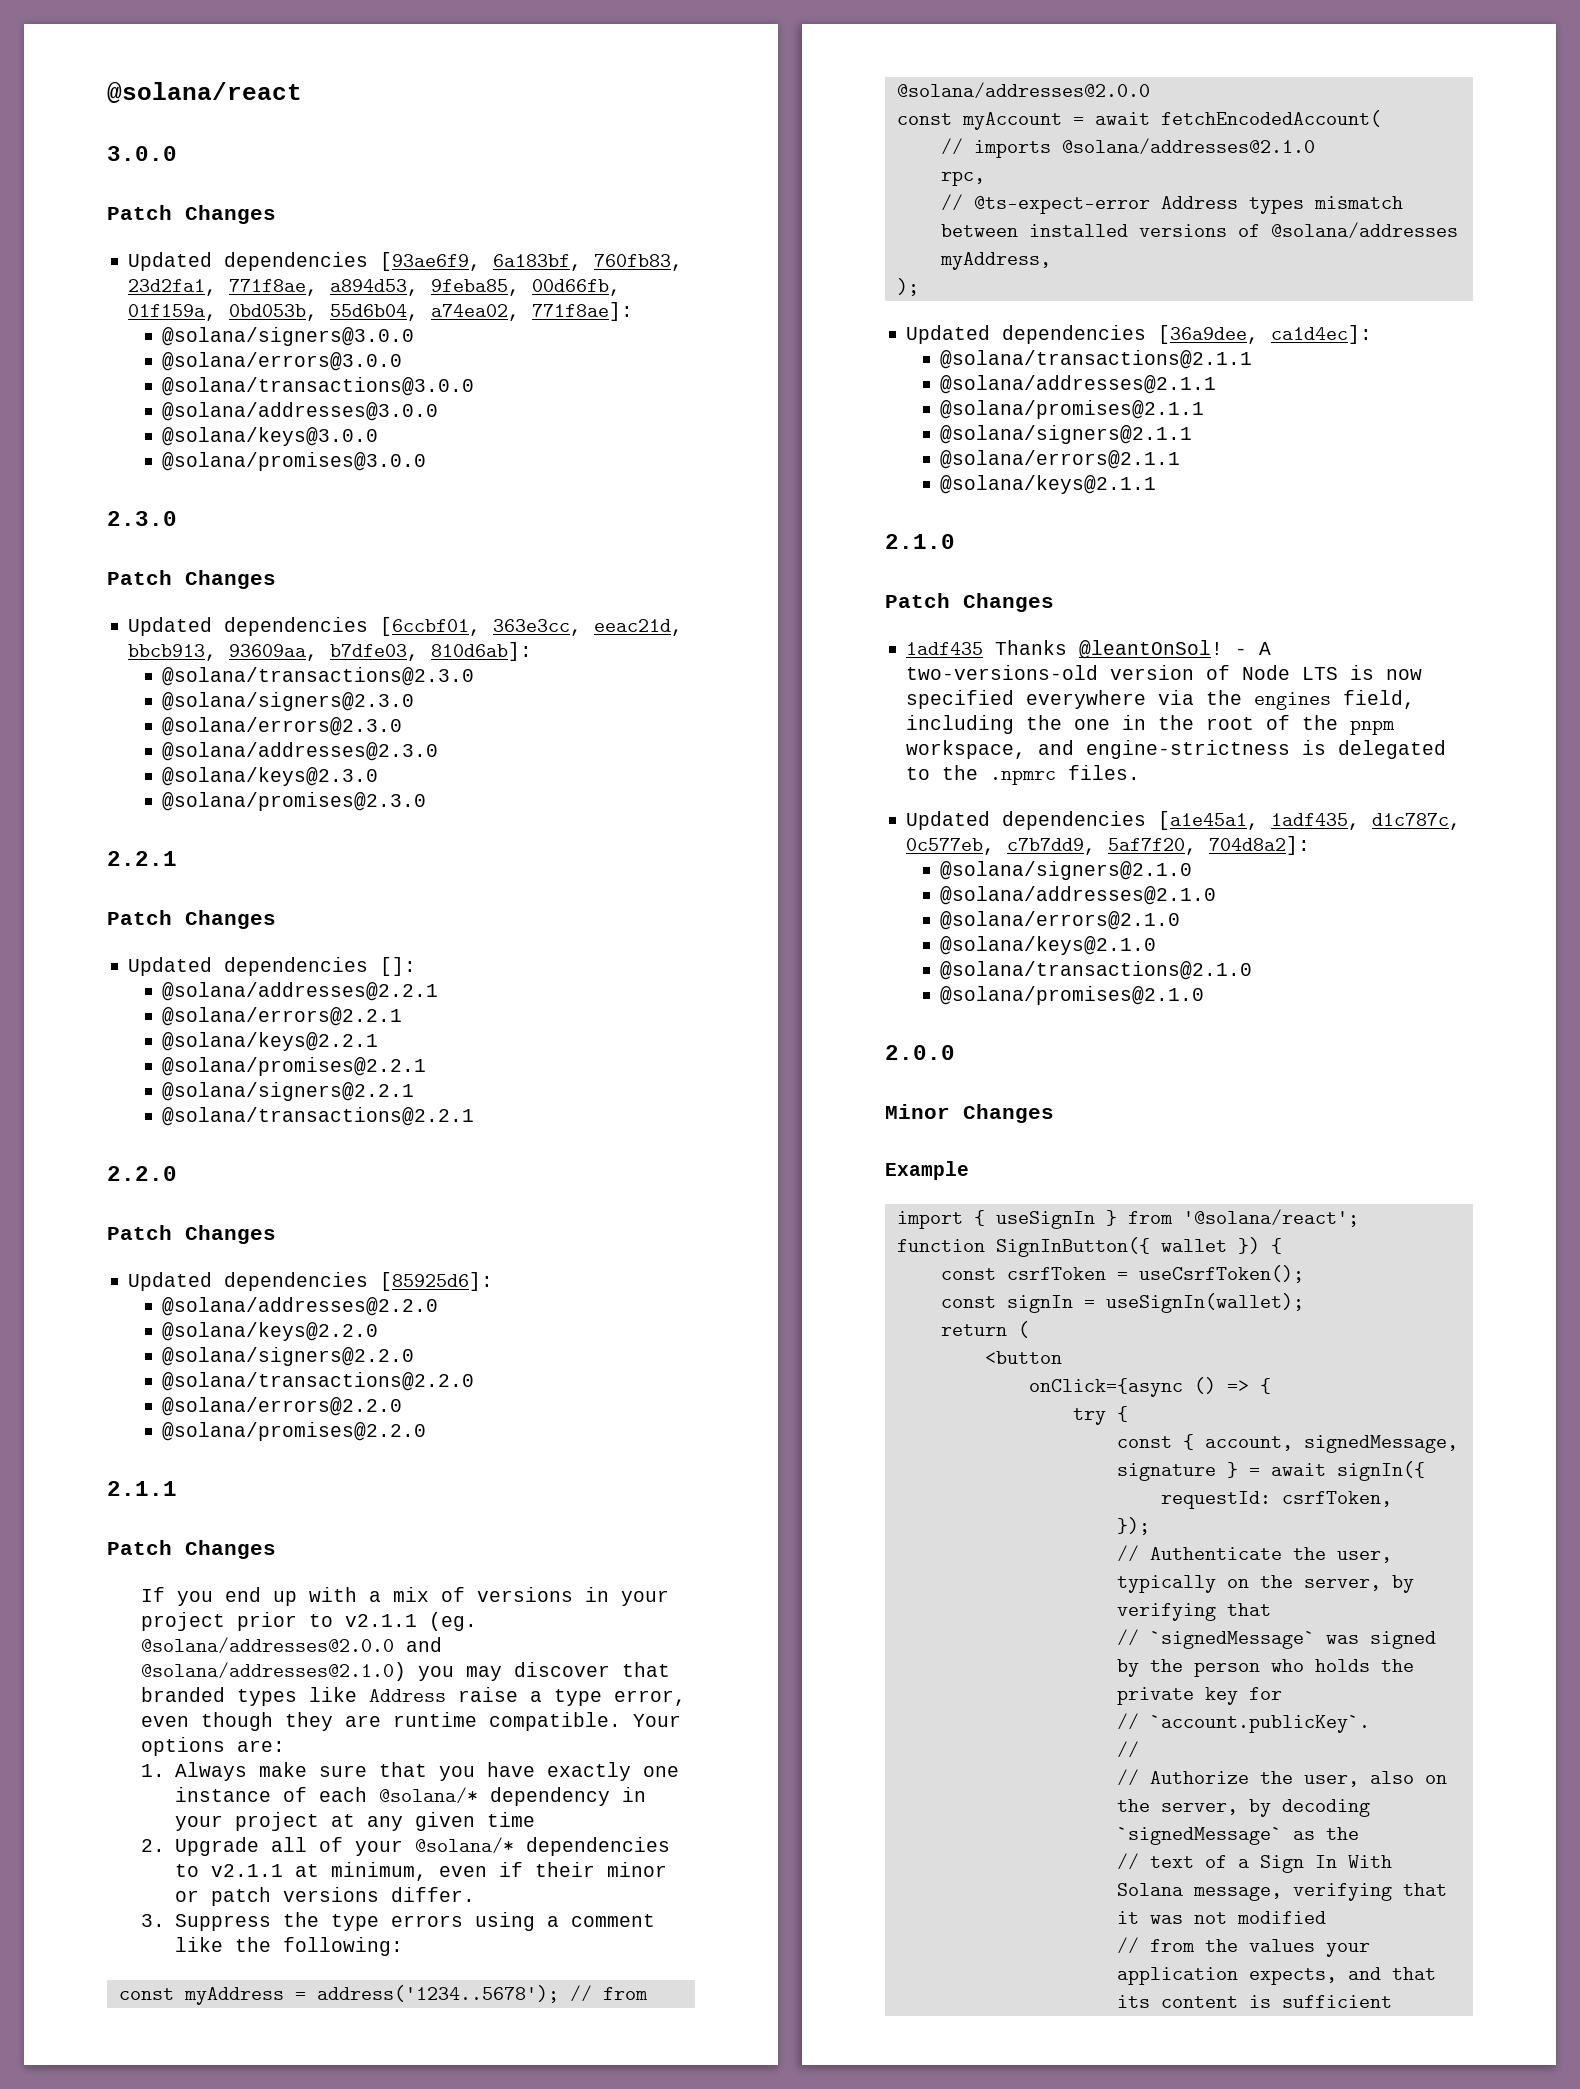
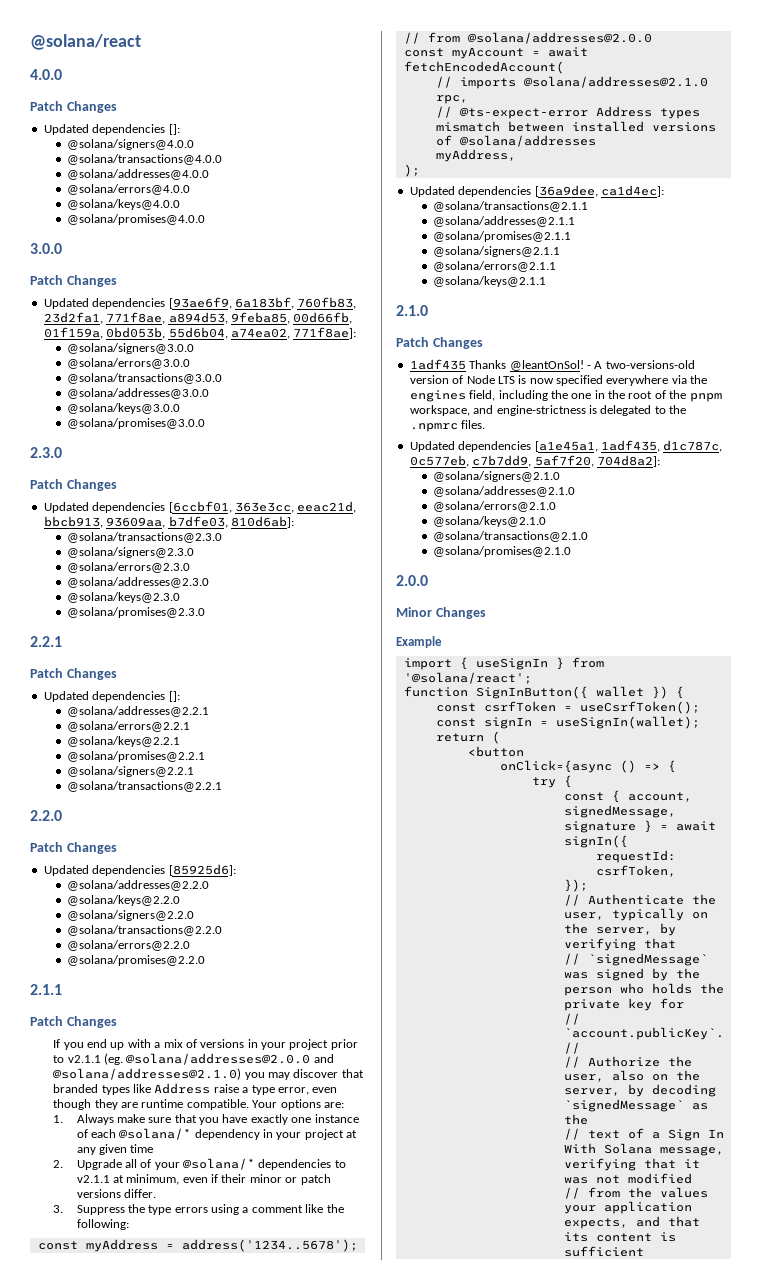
+ 4.0.0
+ Patch Changes
+ Updated dependencies []:
+ @solana/signers@4.0.0
+ @solana/transactions@4.0.0
+ @solana/addresses@4.0.0
+ @solana/errors@4.0.0
+ @solana/keys@4.0.0
+ @solana/promises@4.0.0

